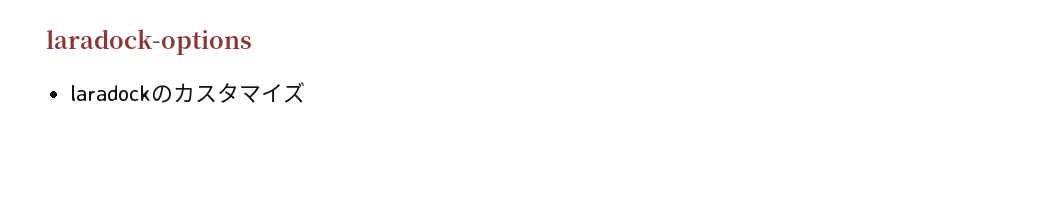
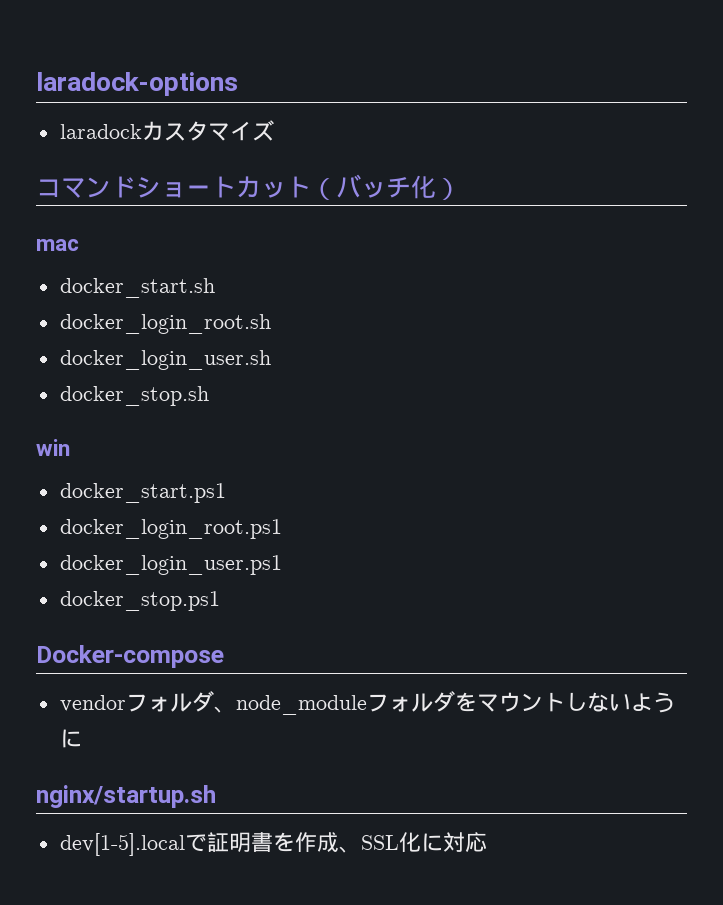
- laradockのカスタマイズ
+ laradockカスタマイズ
+ コマンドショートカット（バッチ化）
+ mac
+ docker_start.sh
+ docker_login_root.sh
+ docker_login_user.sh
+ docker_stop.sh
+ win
+ docker_start.ps1
+ docker_login_root.ps1
+ docker_login_user.ps1
+ docker_stop.ps1
+ Docker-compose
+ vendorフォルダ、node_moduleフォルダをマウントしないように
+ nginx/startup.sh
+ dev[1-5].localで証明書を作成、SSL化に対応

